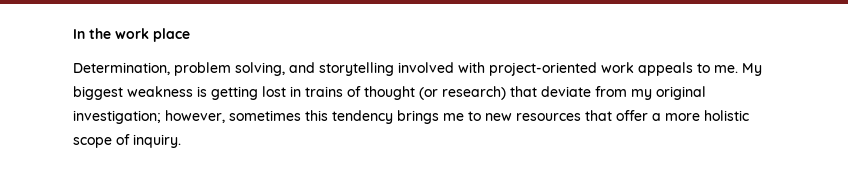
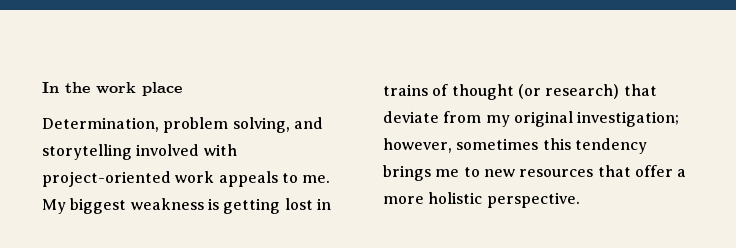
- My biggest weakness is getting lost in trains of thought (or research) that deviate from my original investigation; however, sometimes this tendency brings me to new resources that offer a more holistic scope of inquiry.
+ My biggest weakness is getting lost in trains of thought (or research) that deviate from my original investigation; however, sometimes this tendency brings me to new resources that offer a more holistic perspective.

